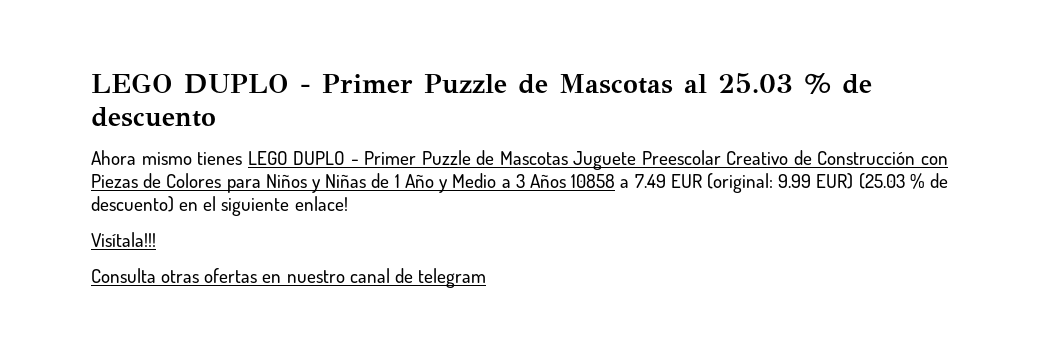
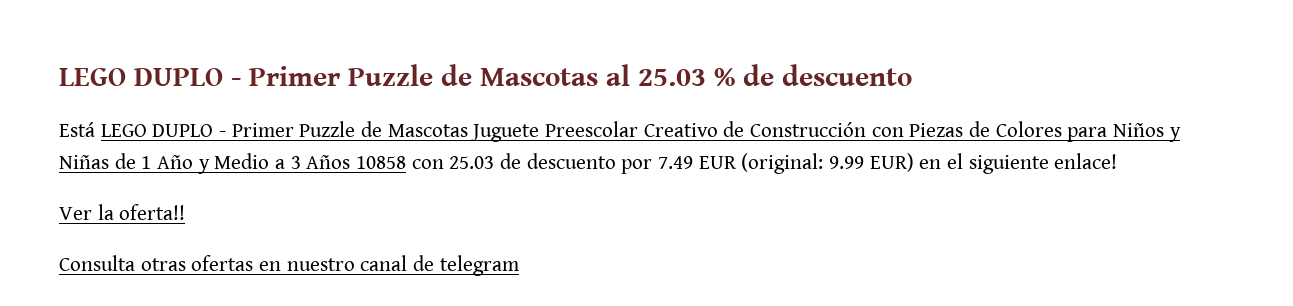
- Ahora mismo tienes LEGO DUPLO - Primer Puzzle de Mascotas Juguete Preescolar Creativo de Construcción con Piezas de Colores para Niños y Niñas de 1 Año y Medio a 3 Años 10858 a 7.49 EUR (original: 9.99 EUR) (25.03 % de descuento) en el siguiente enlace!
+ Está LEGO DUPLO - Primer Puzzle de Mascotas Juguete Preescolar Creativo de Construcción con Piezas de Colores para Niños y Niñas de 1 Año y Medio a 3 Años 10858 con 25.03 de descuento por 7.49 EUR (original: 9.99 EUR) en el siguiente enlace!
- Visítala!!!
+ Ver la oferta!!

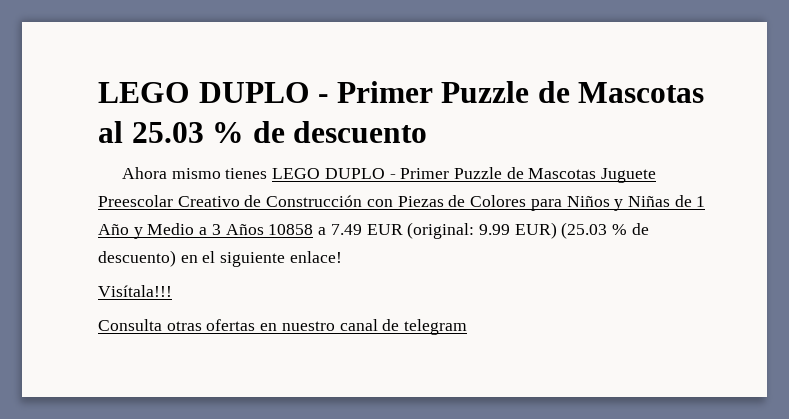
- Está LEGO DUPLO - Primer Puzzle de Mascotas Juguete Preescolar Creativo de Construcción con Piezas de Colores para Niños y Niñas de 1 Año y Medio a 3 Años 10858 con 25.03 de descuento por 7.49 EUR (original: 9.99 EUR) en el siguiente enlace!
+ Ahora mismo tienes LEGO DUPLO - Primer Puzzle de Mascotas Juguete Preescolar Creativo de Construcción con Piezas de Colores para Niños y Niñas de 1 Año y Medio a 3 Años 10858 a 7.49 EUR (original: 9.99 EUR) (25.03 % de descuento) en el siguiente enlace!
- Ver la oferta!!
+ Visítala!!!

